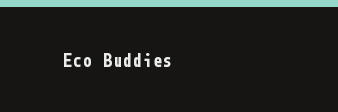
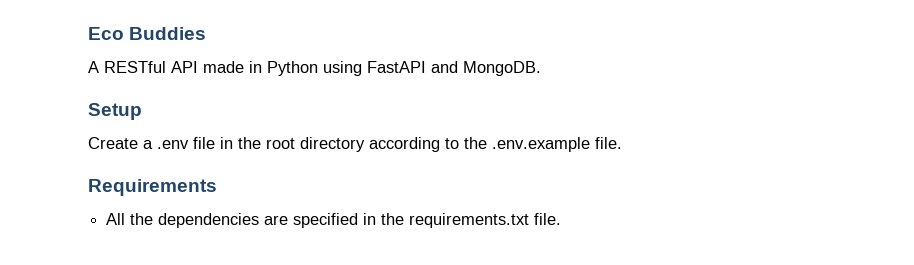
+ A RESTful API made in Python using FastAPI and MongoDB.
+ Setup
+ Create a .env file in the root directory according to the .env.example file.
+ Requirements
+ All the dependencies are specified in the requirements.txt file.

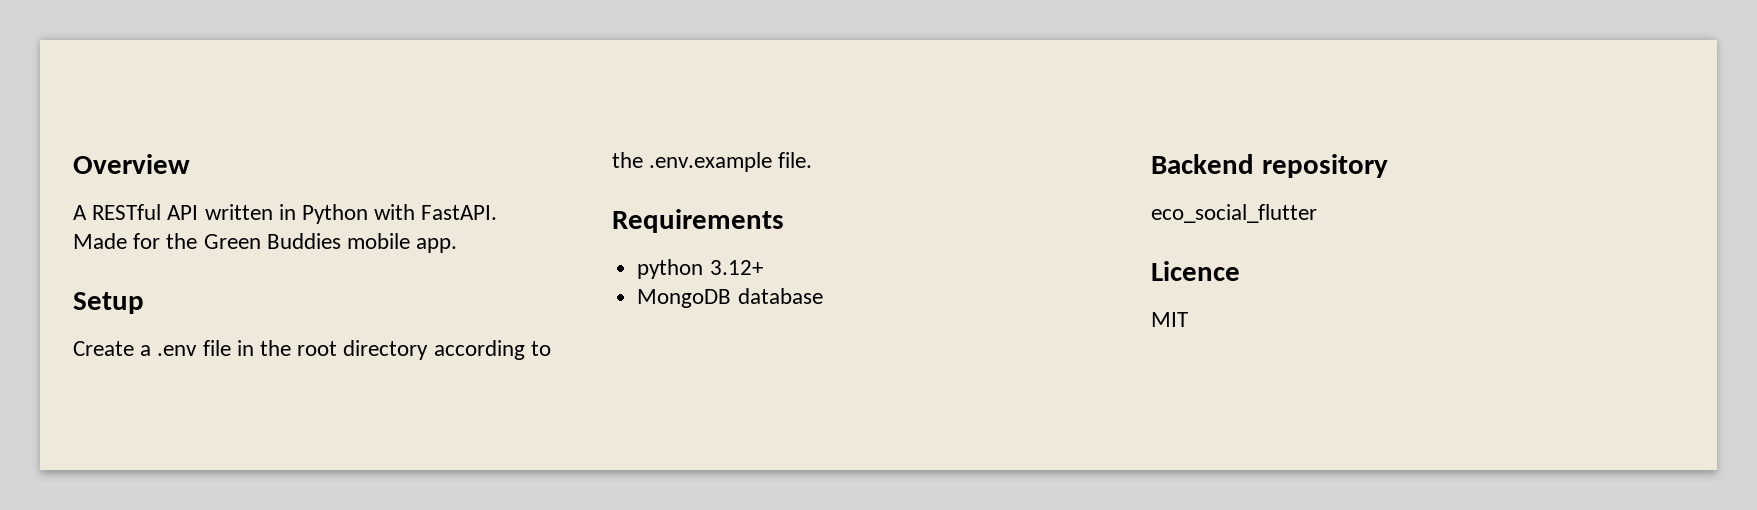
- Eco Buddies
+ Overview
- A RESTful API made in Python using FastAPI and MongoDB.
+ A RESTful API written in Python with FastAPI. Made for the Green Buddies mobile app.
- All the dependencies are specified in the requirements.txt file.
+ python 3.12+
+ MongoDB database
+ Backend repository
+ eco_social_flutter
+ Licence
+ MIT

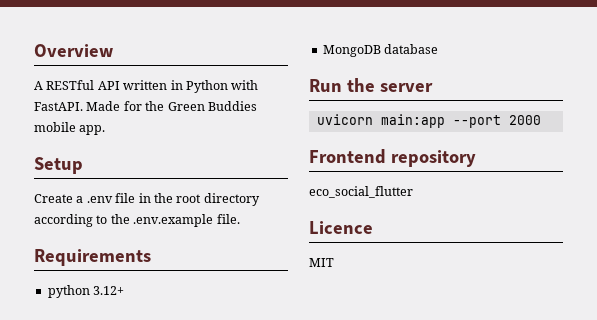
- Backend repository
+ Run the server
+ uvicorn main:app --port 2000
+ Frontend repository

